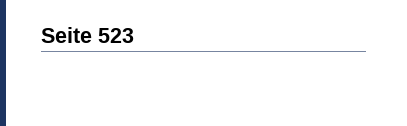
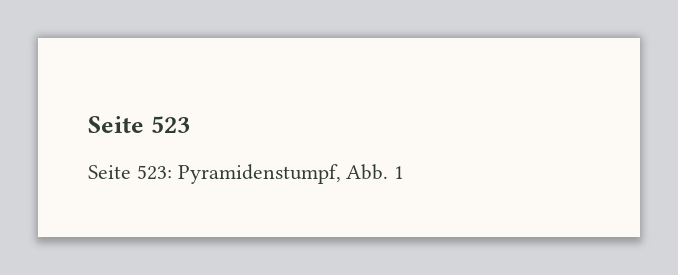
+ Seite 523: Pyramidenstumpf, Abb. 1

